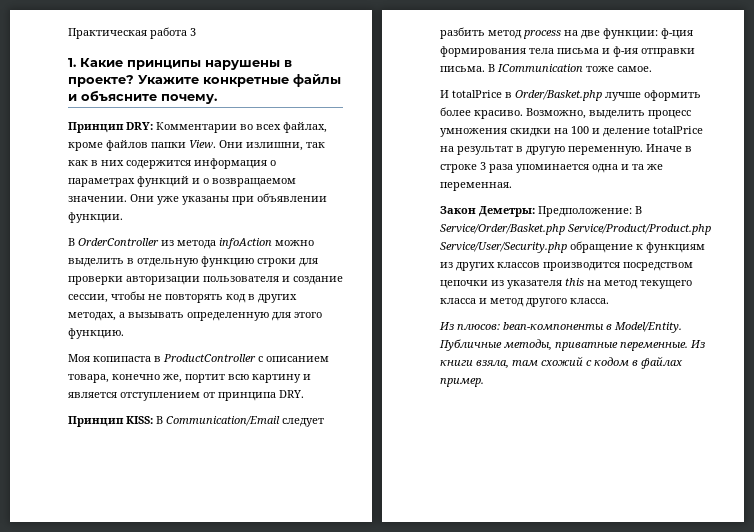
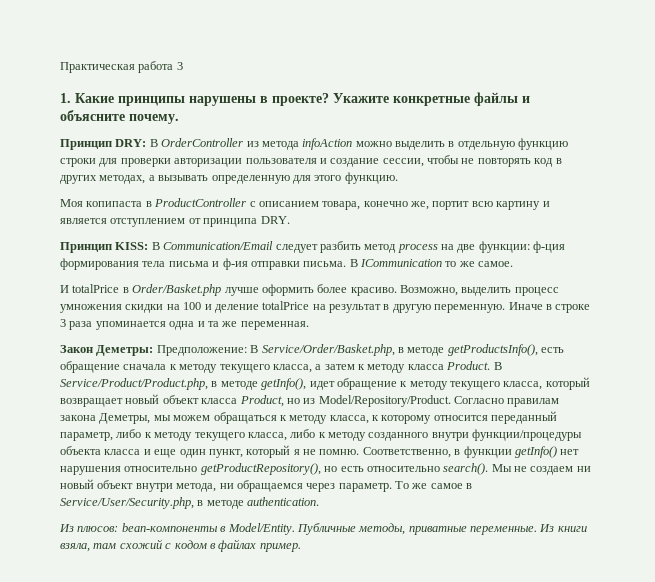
- Принцип DRY: Комментарии во всех файлах, кроме файлов папки View. Они излишни, так как в них содержится информация о параметрах функций и о возвращаемом значении. Они уже указаны при объявлении функции.
- В OrderController из метода infoAction можно выделить в отдельную функцию строки для проверки авторизации пользователя и создание сессии, чтобы не повторять код в других методах, а вызывать определенную для этого функцию.
+ Принцип DRY: В OrderController из метода infoAction можно выделить в отдельную функцию строки для проверки авторизации пользователя и создание сессии, чтобы не повторять код в других методах, а вызывать определенную для этого функцию.
- В ICommunication тоже самое.
+ В ICommunication то же самое.
- Закон Деметры: Предположение: В Service/Order/Basket.php Service/Product/Product.php Service/User/Security.php обращение к функциям из других классов производится посредством цепочки из указателя this на метод текущего класса и метод другого класса.
+ Закон Деметры: Предположение: В Service/Order/Basket.php, в методе getProductsInfo(), есть обращение сначала к методу текущего класса, а затем к методу класса Product. В Service/Product/Product.php, в методе getInfo(), идет обращение к методу текущего класса, который возвращает новый объект класса Product, но из Model/Repository/Product. Согласно правилам закона Деметры, мы можем обращаться к методу класса, к которому относится переданный параметр, либо к методу текущего класса, либо к методу созданного внутри функции/процедуры объекта класса и еще один пункт, который я не помню. Соответственно, в функции getInfo() нет нарушения относительно getProductRepository(), но есть относительно search(). Мы не создаем ни новый объект внутри метода, ни обращаемся через параметр. То же самое в Service/User/Security.php, в методе authentication.

